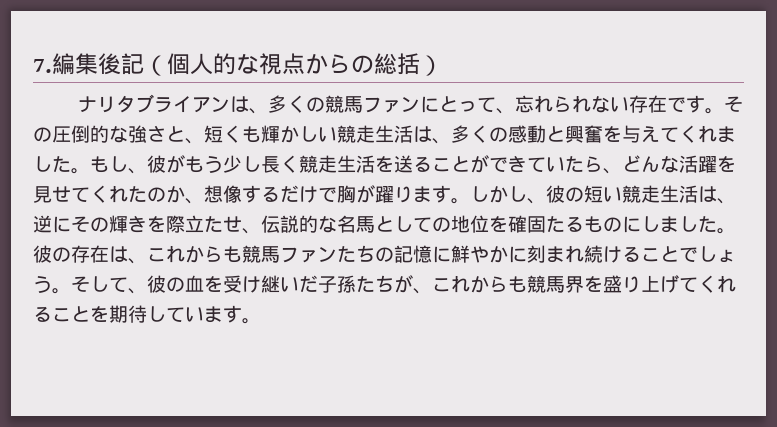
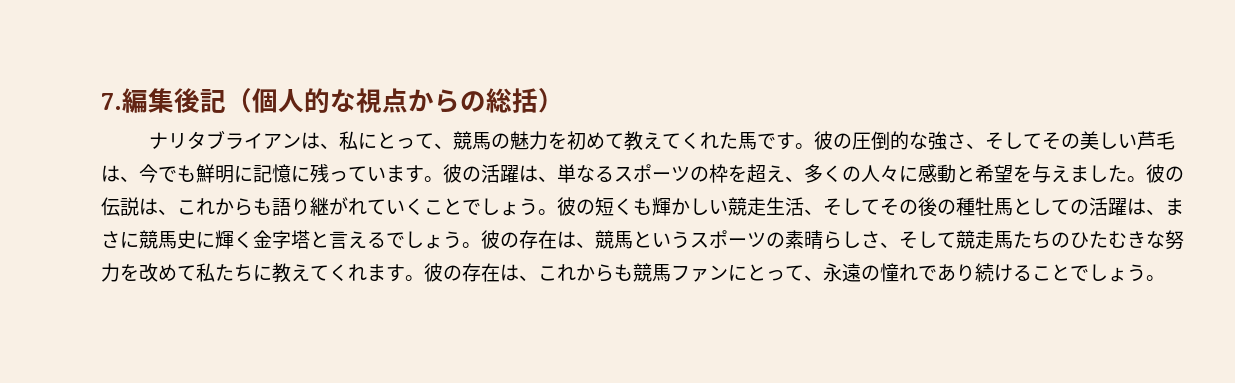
- ナリタブライアンは、多くの競馬ファンにとって、忘れられない存在です。その圧倒的な強さと、短くも輝かしい競走生活は、多くの感動と興奮を与えてくれました。もし、彼がもう少し長く競走生活を送ることができていたら、どんな活躍を見せてくれたのか、想像するだけで胸が躍ります。しかし、彼の短い競走生活は、逆にその輝きを際立たせ、伝説的な名馬としての地位を確固たるものにしました。
+ ナリタブライアンは、私にとって、競馬の魅力を初めて教えてくれた馬です。彼の圧倒的な強さ、そしてその美しい芦毛は、今でも鮮明に記憶に残っています。彼の活躍は、単なるスポーツの枠を超え、多くの人々に感動と希望を与えました。彼の伝説は、これからも語り継がれていくことでしょう。彼の短くも輝かしい競走生活、そしてその後の種牡馬としての活躍は、まさに競馬史に輝く金字塔と言えるでしょう。彼の存在は、競馬というスポーツの素晴らしさ、そして競走馬たちのひたむきな努力を改めて私たちに教えてくれます。
- 彼の存在は、これからも競馬ファンたちの記憶に鮮やかに刻まれ続けることでしょう。そして、彼の血を受け継いだ子孫たちが、これからも競馬界を盛り上げてくれることを期待しています。
+ 彼の存在は、これからも競馬ファンにとって、永遠の憧れであり続けることでしょう。

